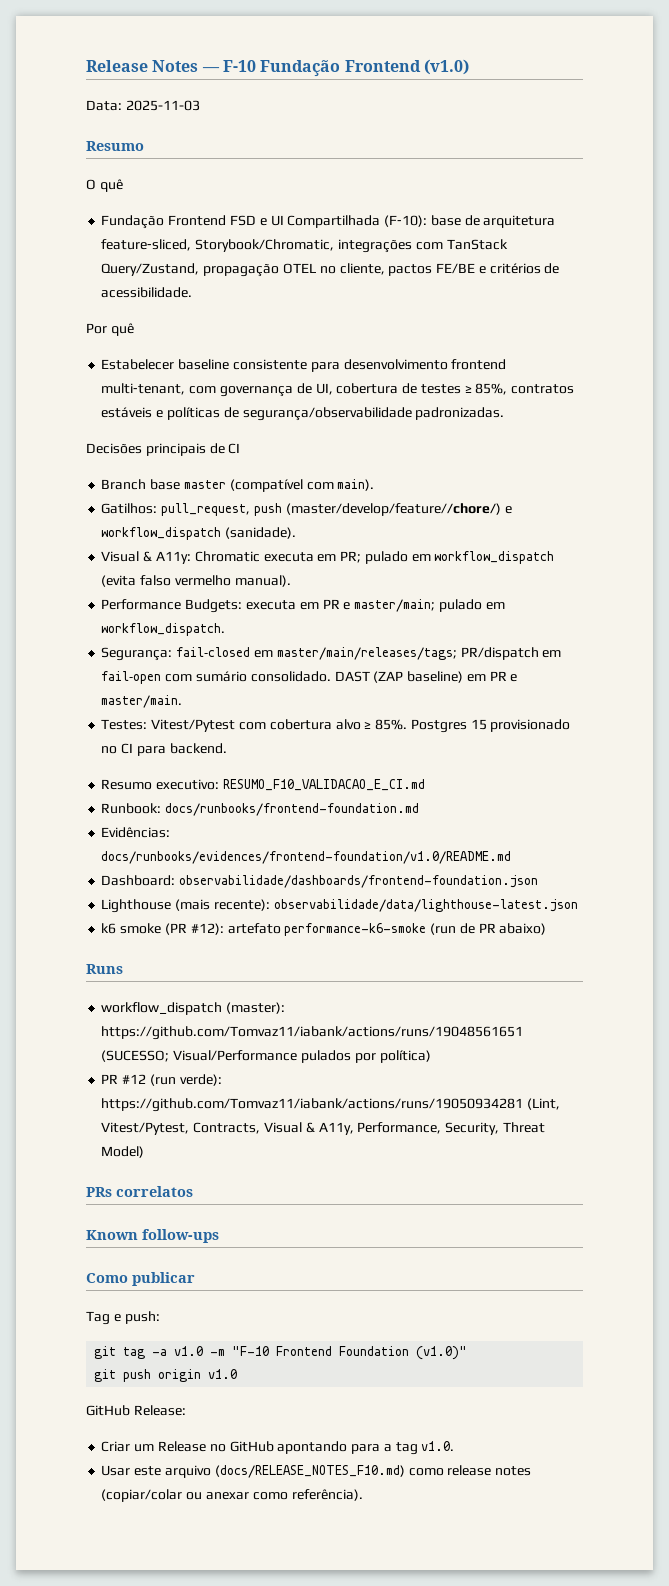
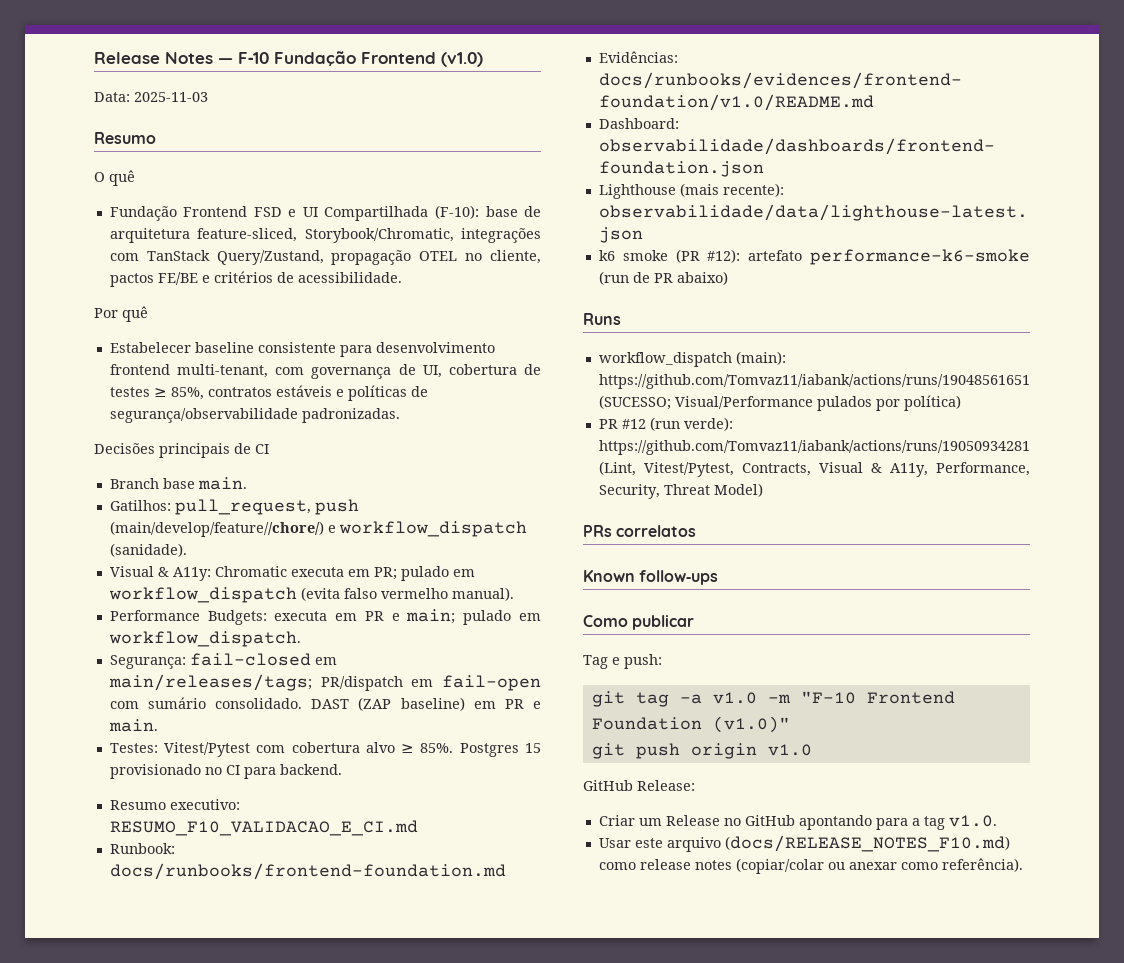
- Branch base master (compatível com main).
+ Branch base main.
- Gatilhos: pull_request, push (master/develop/feature//chore/) e workflow_dispatch (sanidade).
+ Gatilhos: pull_request, push (main/develop/feature//chore/) e workflow_dispatch (sanidade).
- Performance Budgets: executa em PR e master/main; pulado em workflow_dispatch.
+ Performance Budgets: executa em PR e main; pulado em workflow_dispatch.
- Segurança: fail‑closed em master/main/releases/tags; PR/dispatch em fail‑open com sumário consolidado.
+ Segurança: fail‑closed em main/releases/tags; PR/dispatch em fail‑open com sumário consolidado.
- DAST (ZAP baseline) em PR e master/main.
+ DAST (ZAP baseline) em PR e main.
- workflow_dispatch (master): https://github.com/Tomvaz11/iabank/actions/runs/19048561651 (SUCESSO; Visual/Performance pulados por política)
+ workflow_dispatch (main): https://github.com/Tomvaz11/iabank/actions/runs/19048561651 (SUCESSO; Visual/Performance pulados por política)

